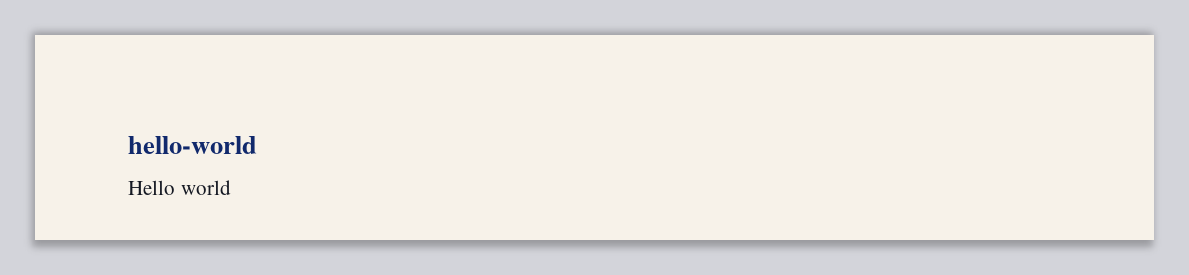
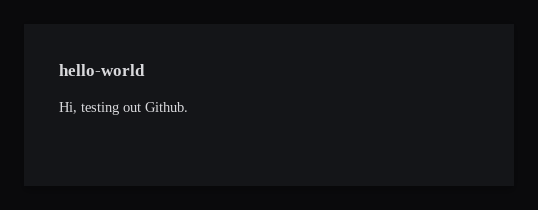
- Hello world
+ Hi, testing out Github.

